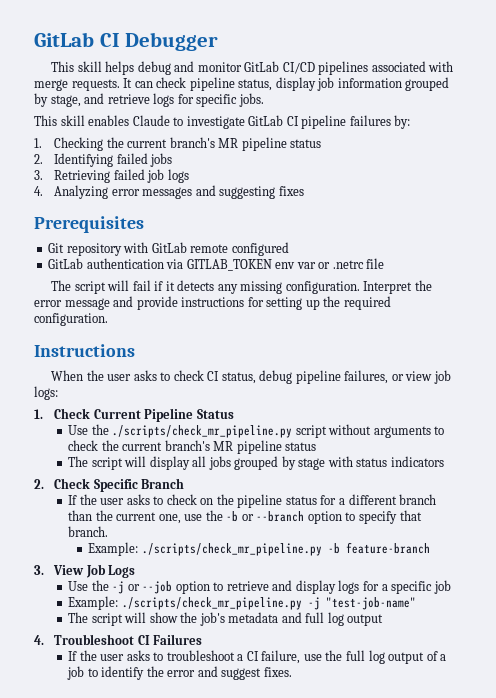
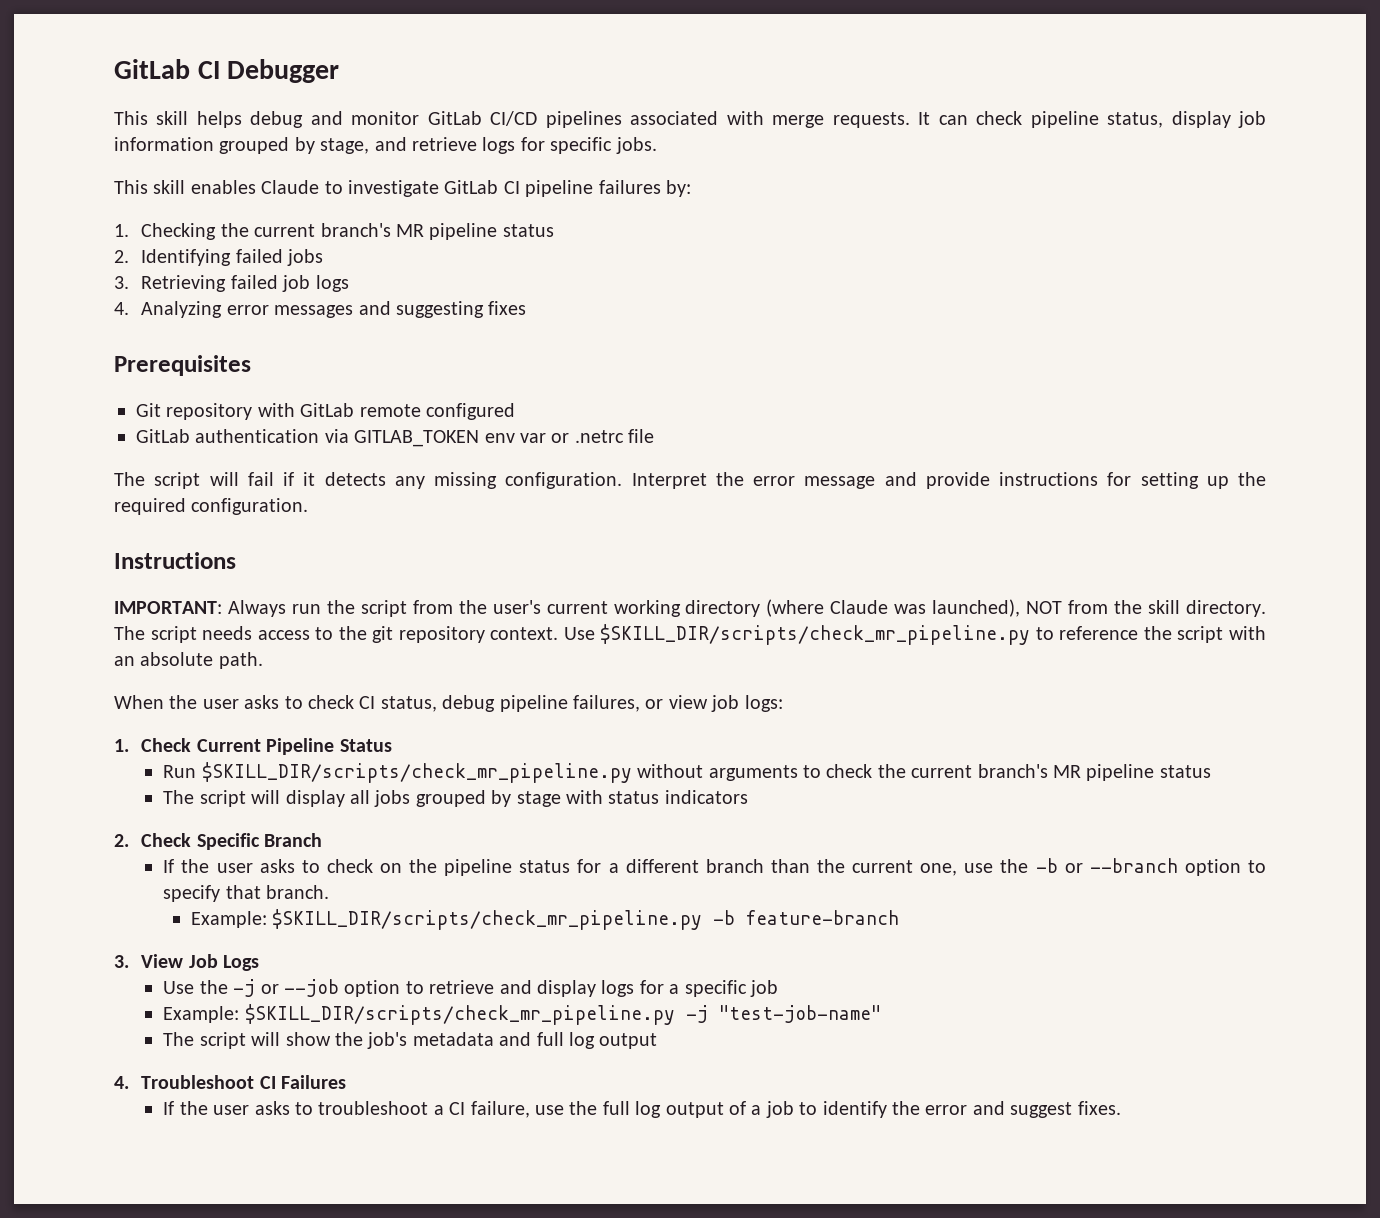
+ IMPORTANT: Always run the script from the user's current working directory (where Claude was launched), NOT from the skill directory. The script needs access to the git repository context. Use $SKILL_DIR/scripts/check_mr_pipeline.py to reference the script with an absolute path.
- Use the ./scripts/check_mr_pipeline.py script without arguments to check the current branch's MR pipeline status
+ Run $SKILL_DIR/scripts/check_mr_pipeline.py without arguments to check the current branch's MR pipeline status
- Example: ./scripts/check_mr_pipeline.py -b feature-branch
+ Example: $SKILL_DIR/scripts/check_mr_pipeline.py -b feature-branch
- Example: ./scripts/check_mr_pipeline.py -j "test-job-name"
+ Example: $SKILL_DIR/scripts/check_mr_pipeline.py -j "test-job-name"

